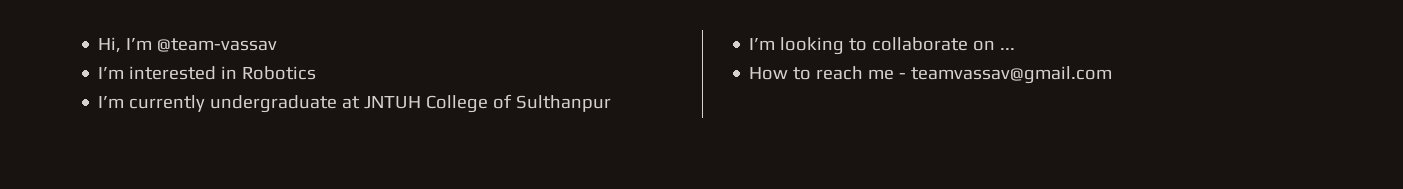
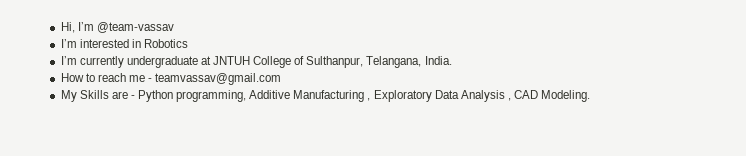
- I’m currently undergraduate at JNTUH College of Sulthanpur
- I’m looking to collaborate on ...
+ I’m currently undergraduate at JNTUH College of Sulthanpur, Telangana, India.
+ My Skills are - Python programming, Additive Manufacturing , Exploratory Data Analysis , CAD Modeling.

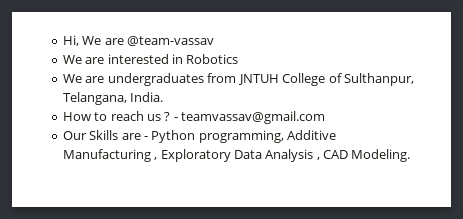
- Hi, I’m @team-vassav
+ Hi, We are @team-vassav
- I’m interested in Robotics
+ We are interested in Robotics
- I’m currently undergraduate at JNTUH College of Sulthanpur, Telangana, India.
+ We are undergraduates from JNTUH College of Sulthanpur, Telangana, India.
- How to reach me - teamvassav@gmail.com
+ How to reach us ? - teamvassav@gmail.com
- My Skills are - Python programming, Additive Manufacturing , Exploratory Data Analysis , CAD Modeling.
+ Our Skills are - Python programming, Additive Manufacturing , Exploratory Data Analysis , CAD Modeling.

